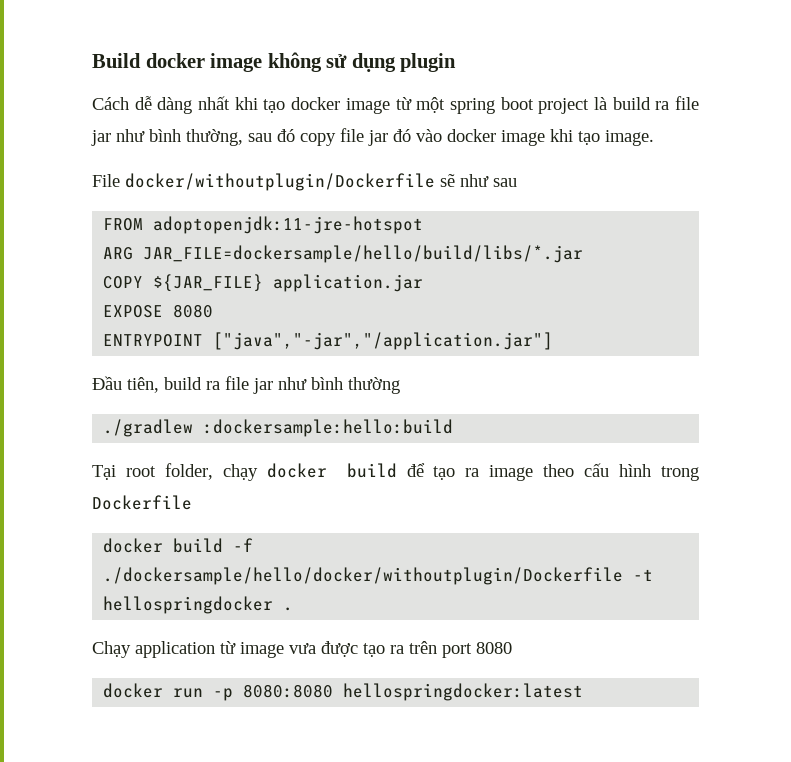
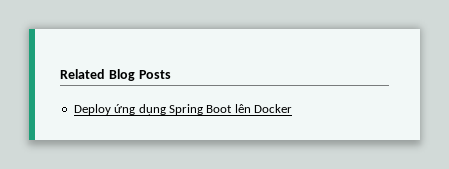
- Build docker image không sử dụng plugin
- Cách dễ dàng nhất khi tạo docker image từ một spring boot project là build ra file jar như bình thường, sau đó copy file jar đó vào docker image khi tạo image.
- File docker/withoutplugin/Dockerfile sẽ như sau
- FROM adoptopenjdk:11-jre-hotspot
- ARG JAR_FILE=dockersample/hello/build/libs/*.jar
- COPY ${JAR_FILE} application.jar
- EXPOSE 8080
- ENTRYPOINT ["java","-jar","/application.jar"]
- Đầu tiên, build ra file jar như bình thường
- ./gradlew :dockersample:hello:build
- Tại root folder, chạy docker build để tạo ra image theo cấu hình trong Dockerfile
- docker build -f ./dockersample/hello/docker/withoutplugin/Dockerfile -t hellospringdocker .
- Chạy application từ image vưa được tạo ra trên port 8080
- docker run -p 8080:8080 hellospringdocker:latest
+ Related Blog Posts
+ Deploy ứng dụng Spring Boot lên Docker

